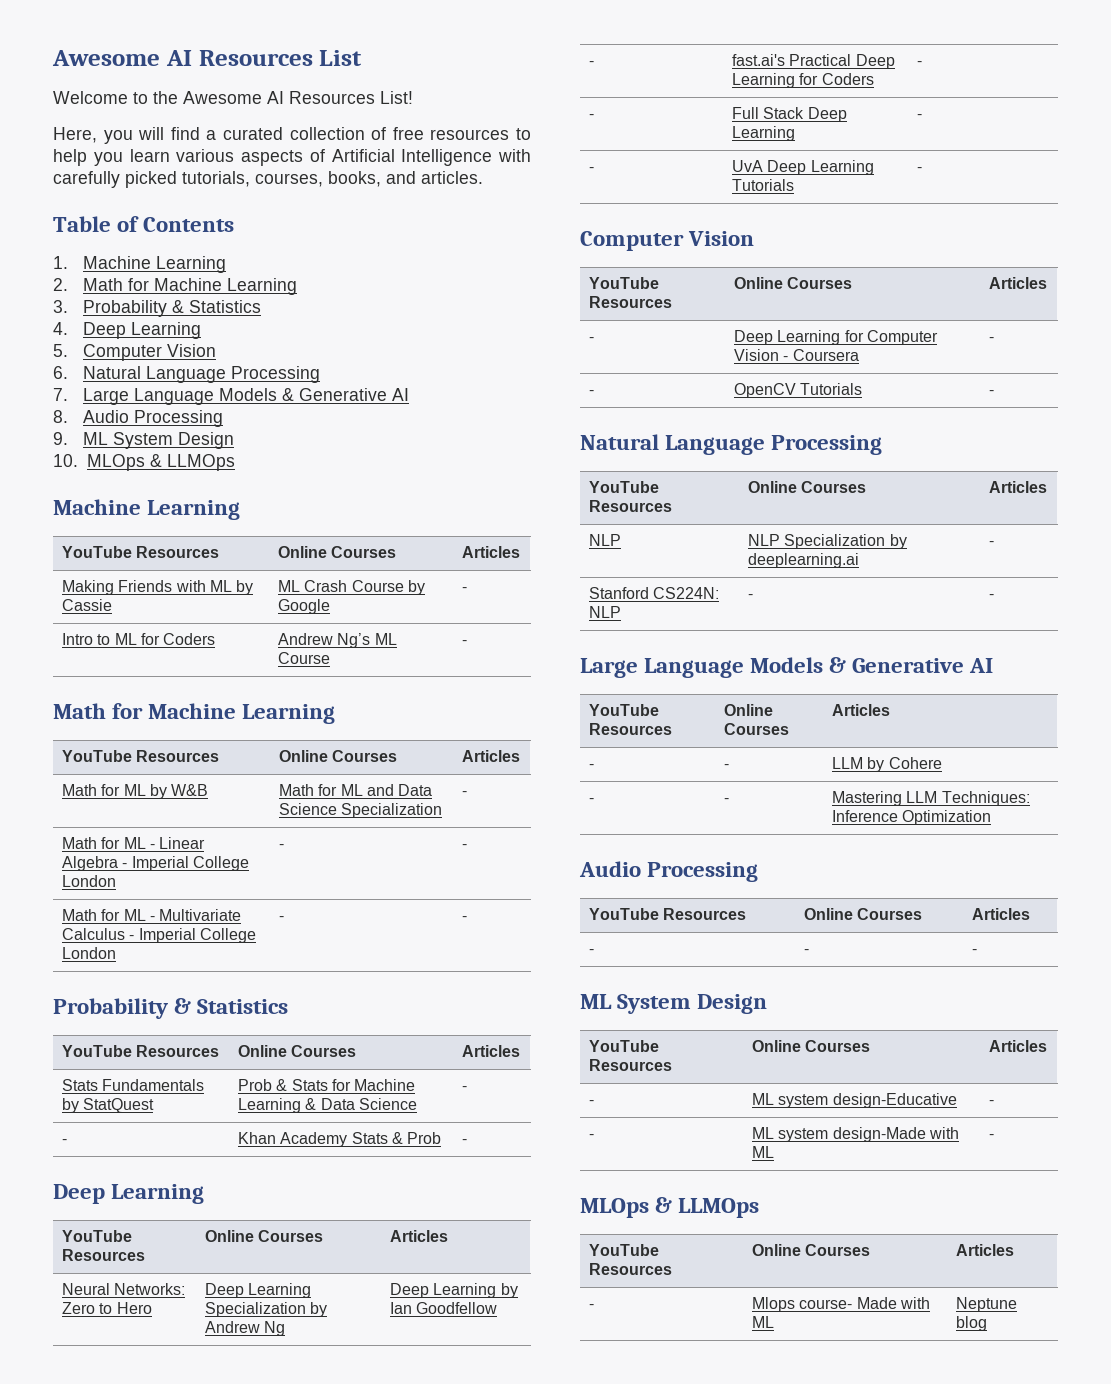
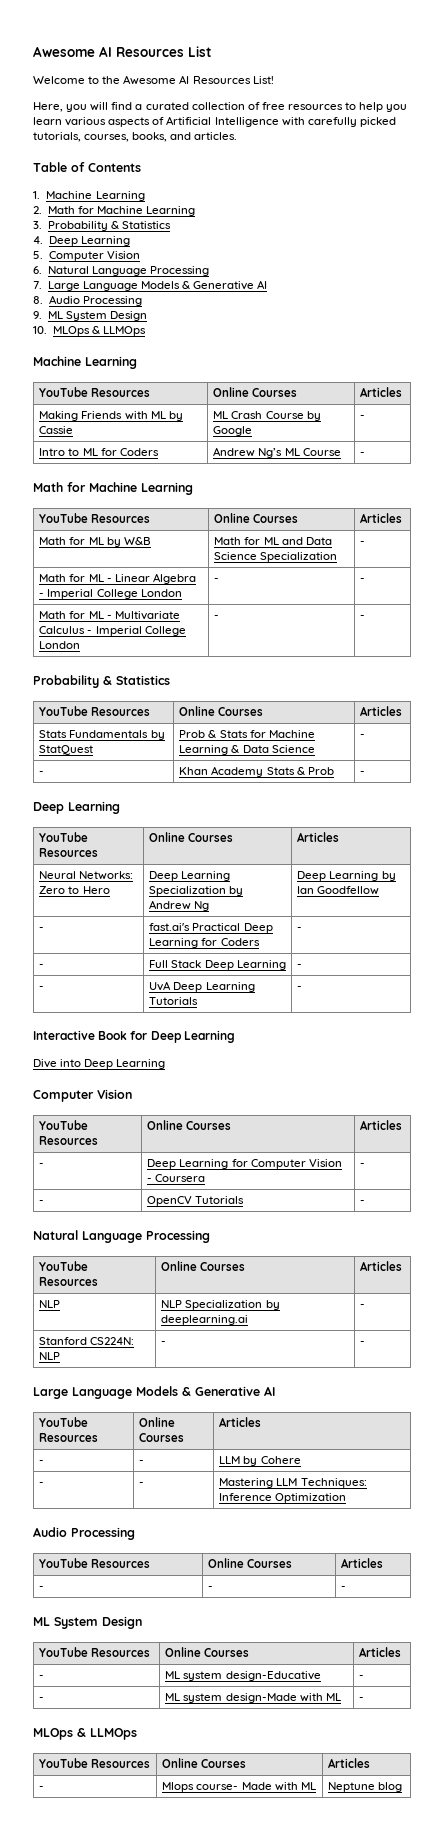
+ Interactive Book for Deep Learning
+ Dive into Deep Learning

